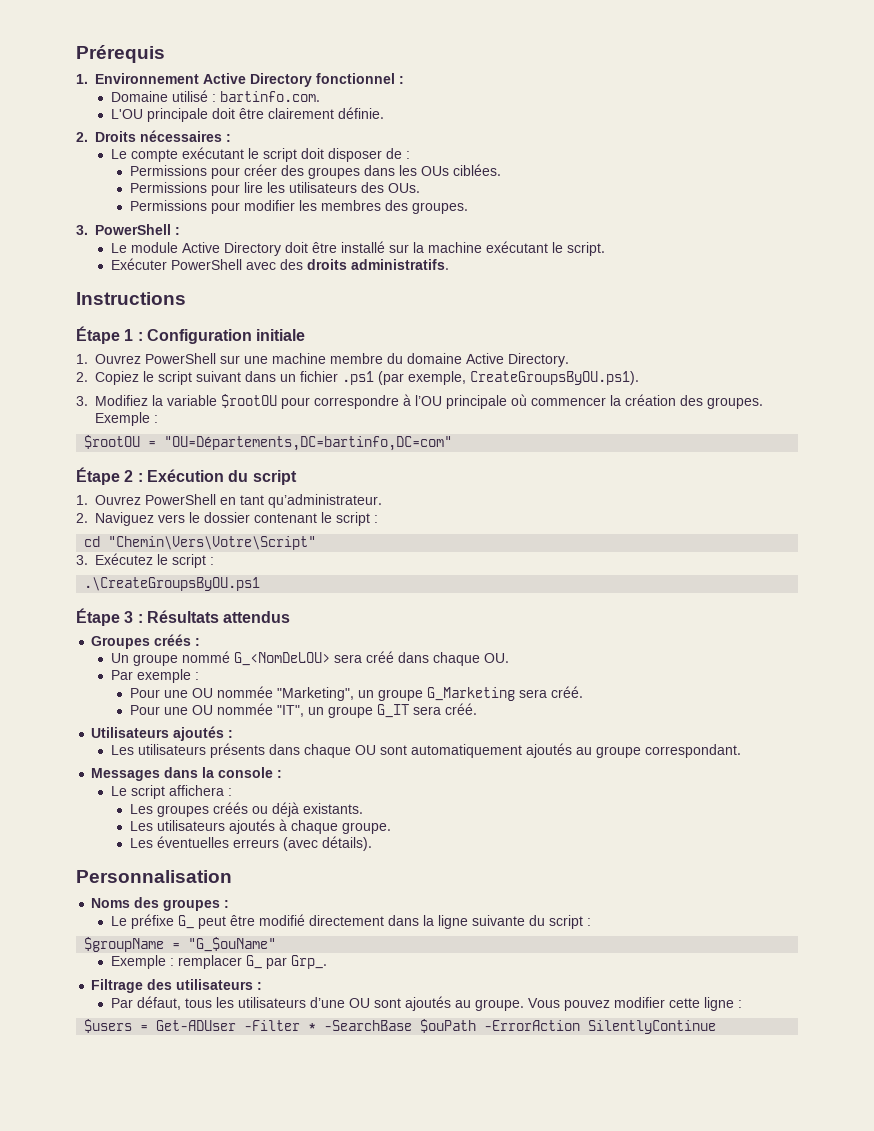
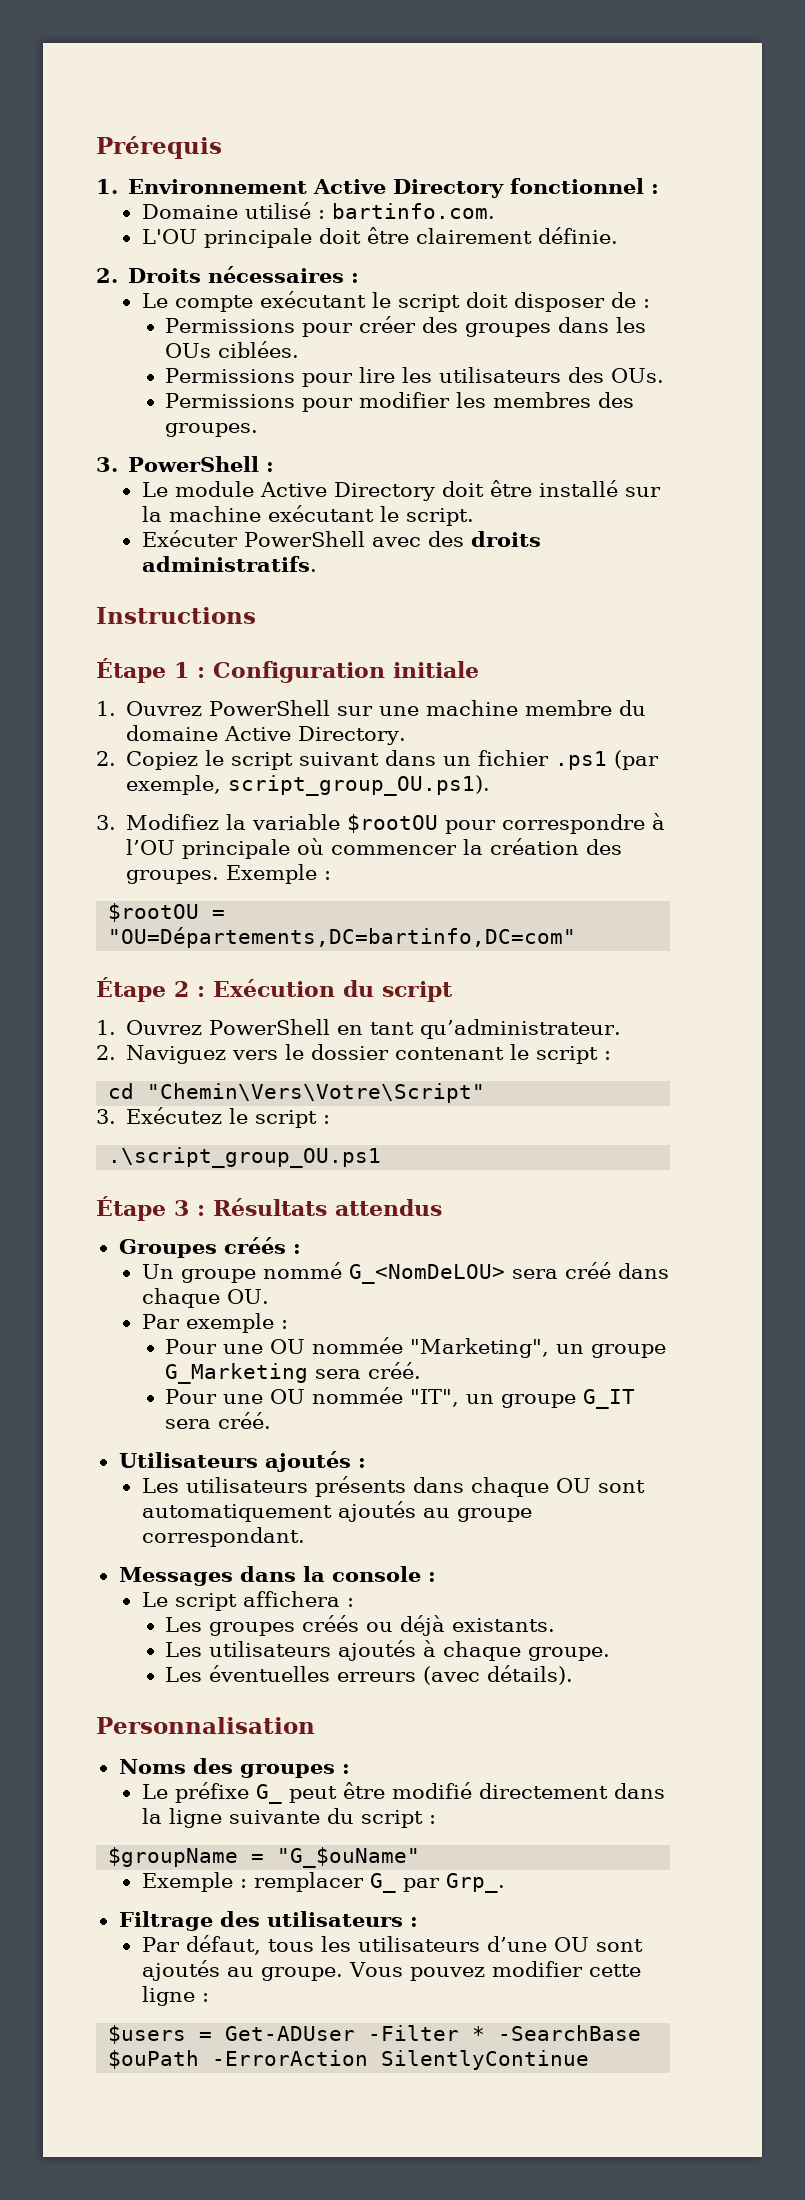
- 2. Copiez le script suivant dans un fichier .ps1 (par exemple, CreateGroupsByOU.ps1).
+ 2. Copiez le script suivant dans un fichier .ps1 (par exemple, script_group_OU.ps1).
- .\CreateGroupsByOU.ps1
+ .\script_group_OU.ps1

